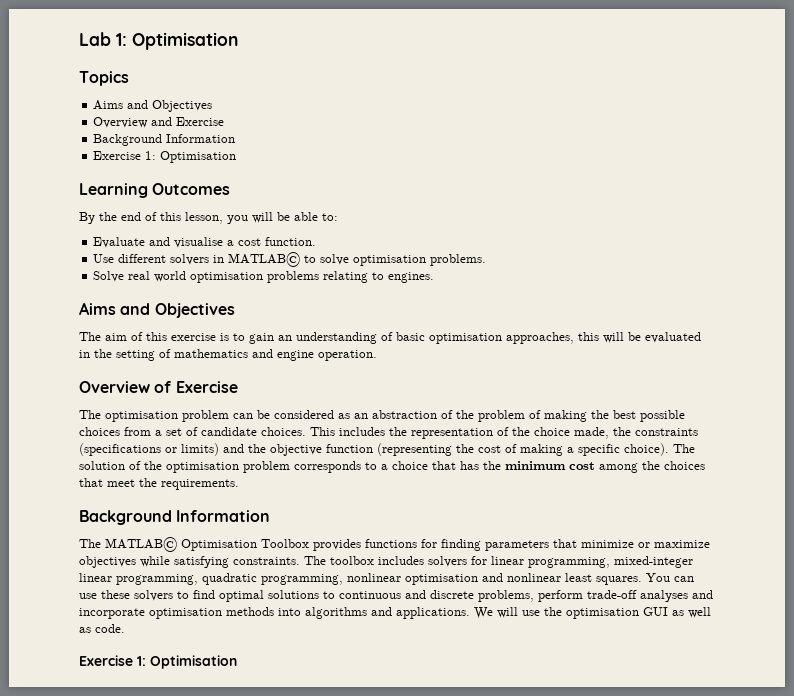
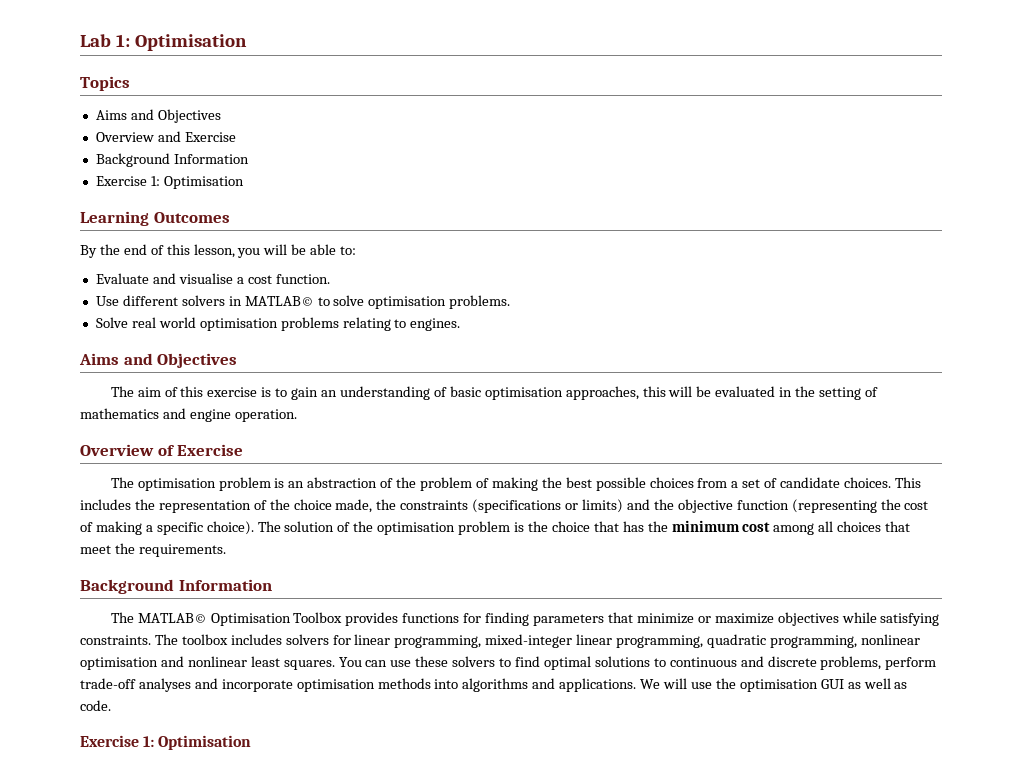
- The optimisation problem can be considered as an abstraction of the problem of making the best possible choices from a set of candidate choices.
+ The optimisation problem is an abstraction of the problem of making the best possible choices from a set of candidate choices.
- The solution of the optimisation problem corresponds to a choice that has the minimum cost among the choices that meet the requirements.
+ The solution of the optimisation problem is the choice that has the minimum cost among all choices that meet the requirements.

